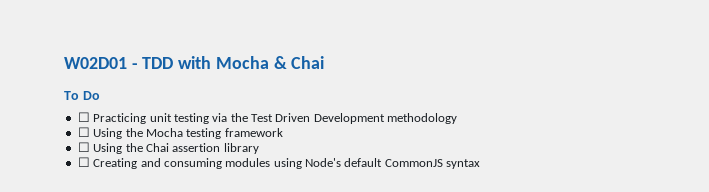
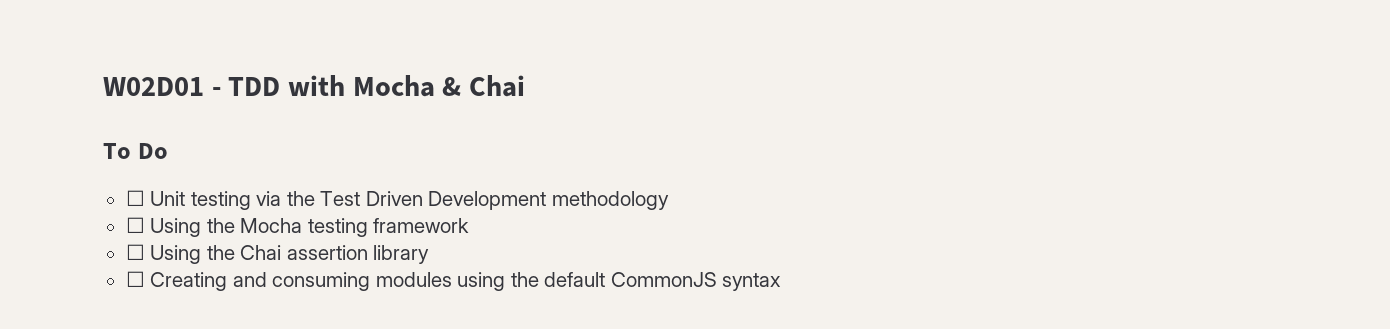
- ☐ Practicing unit testing via the Test Driven Development methodology
+ ☐ Unit testing via the Test Driven Development methodology
- ☐ Creating and consuming modules using Node's default CommonJS syntax
+ ☐ Creating and consuming modules using the default CommonJS syntax

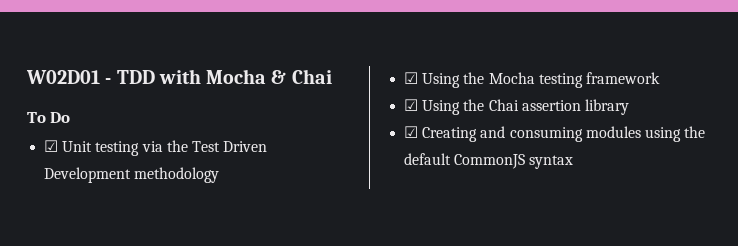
- ☐ Unit testing via the Test Driven Development methodology
+ ☑ Unit testing via the Test Driven Development methodology
- ☐ Using the Mocha testing framework
+ ☑ Using the Mocha testing framework
- ☐ Using the Chai assertion library
+ ☑ Using the Chai assertion library
- ☐ Creating and consuming modules using the default CommonJS syntax
+ ☑ Creating and consuming modules using the default CommonJS syntax

